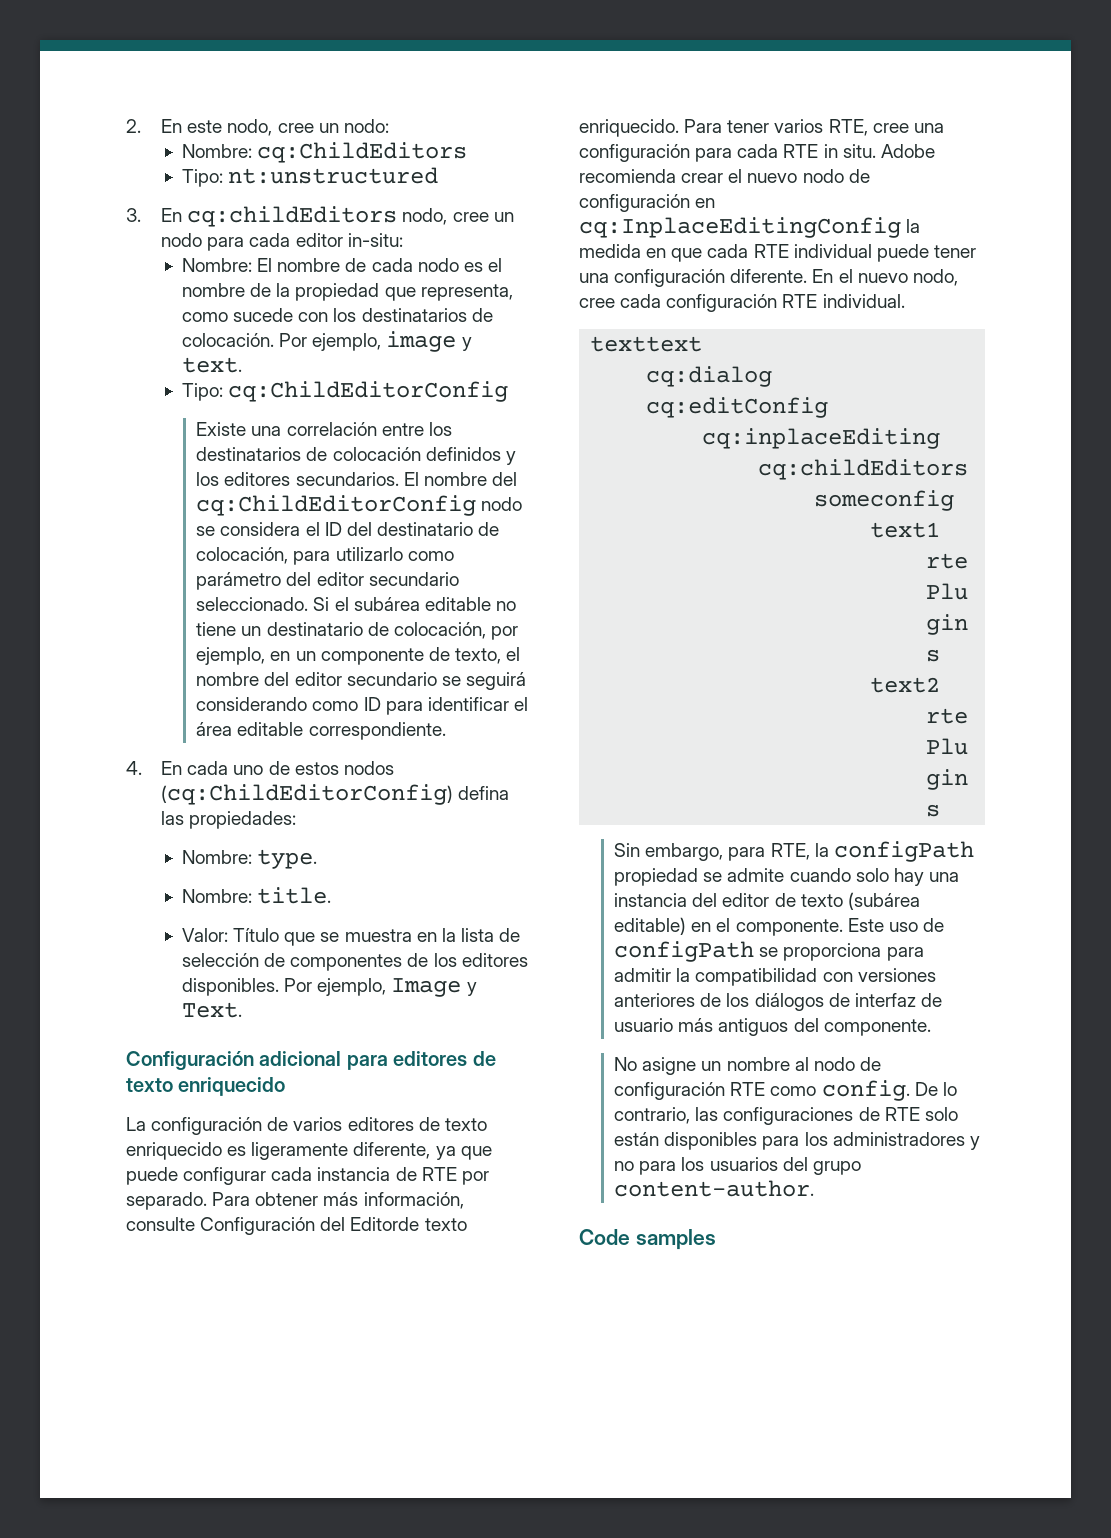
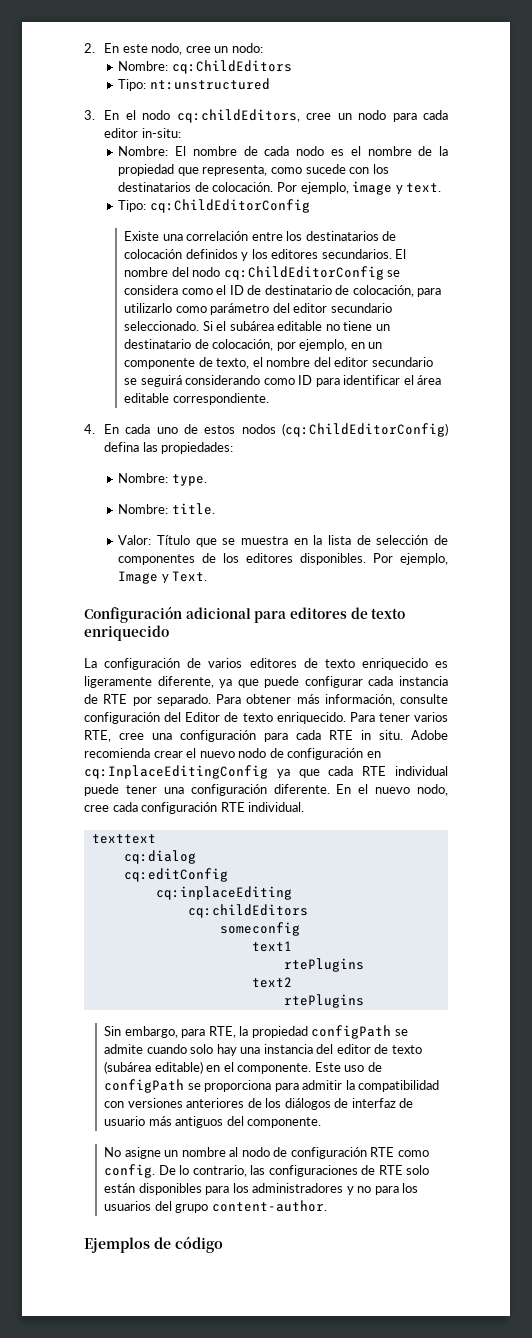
- 3. En cq:childEditors nodo, cree un nodo para cada editor in-situ:
+ 3. En el nodo cq:childEditors, cree un nodo para cada editor in-situ:
- El nombre del cq:ChildEditorConfig nodo se considera el ID del destinatario de colocación, para utilizarlo como parámetro del editor secundario seleccionado.
+ El nombre del nodo cq:ChildEditorConfig se considera como el ID de destinatario de colocación, para utilizarlo como parámetro del editor secundario seleccionado.
- Para obtener más información, consulte Configuración del Editorde texto enriquecido.
+ Para obtener más información, consulte configuración del Editor de texto enriquecido.
- Adobe recomienda crear el nuevo nodo de configuración en cq:InplaceEditingConfig la medida en que cada RTE individual puede tener una configuración diferente.
+ Adobe recomienda crear el nuevo nodo de configuración en cq:InplaceEditingConfig ya que cada RTE individual puede tener una configuración diferente.
- Sin embargo, para RTE, la configPath propiedad se admite cuando solo hay una instancia del editor de texto (subárea editable) en el componente.
+ Sin embargo, para RTE, la propiedad configPath se admite cuando solo hay una instancia del editor de texto (subárea editable) en el componente.
- Code samples
+ Ejemplos de código

